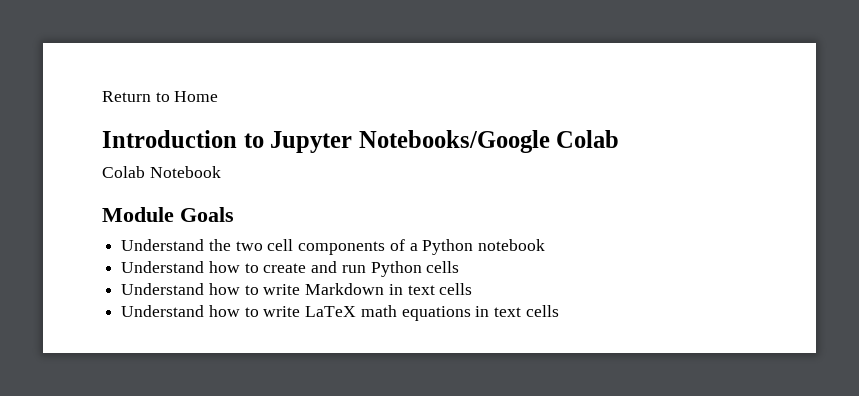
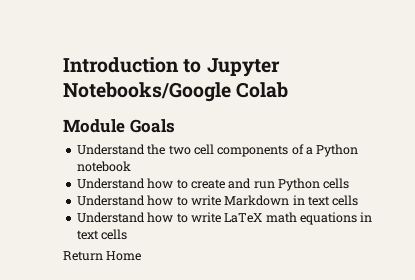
- Return to Home
- Colab Notebook
+ Return Home

